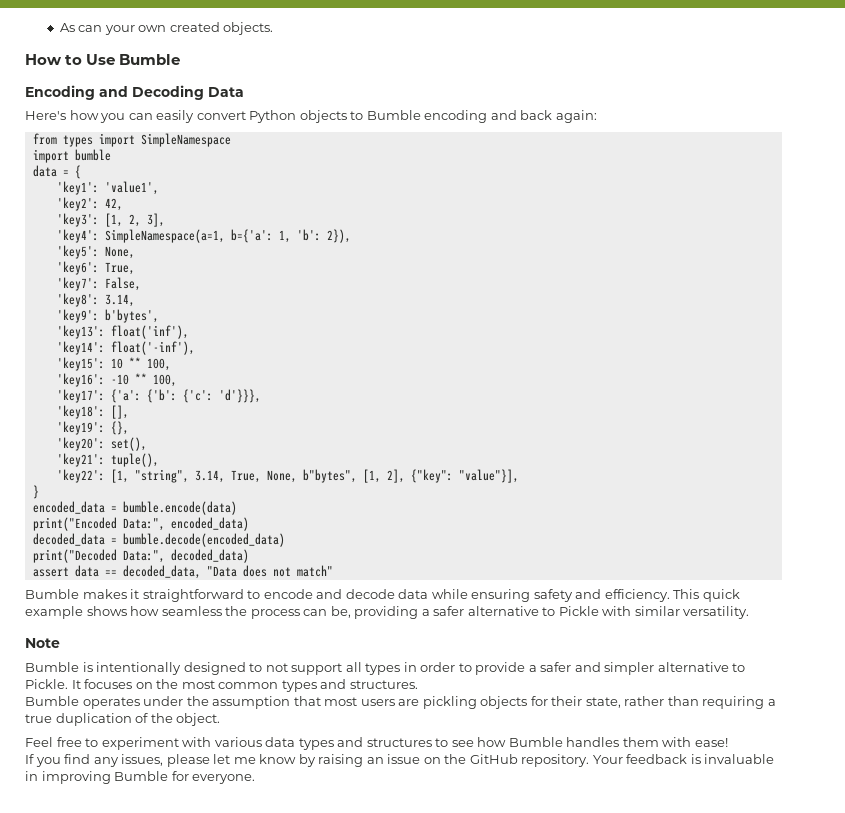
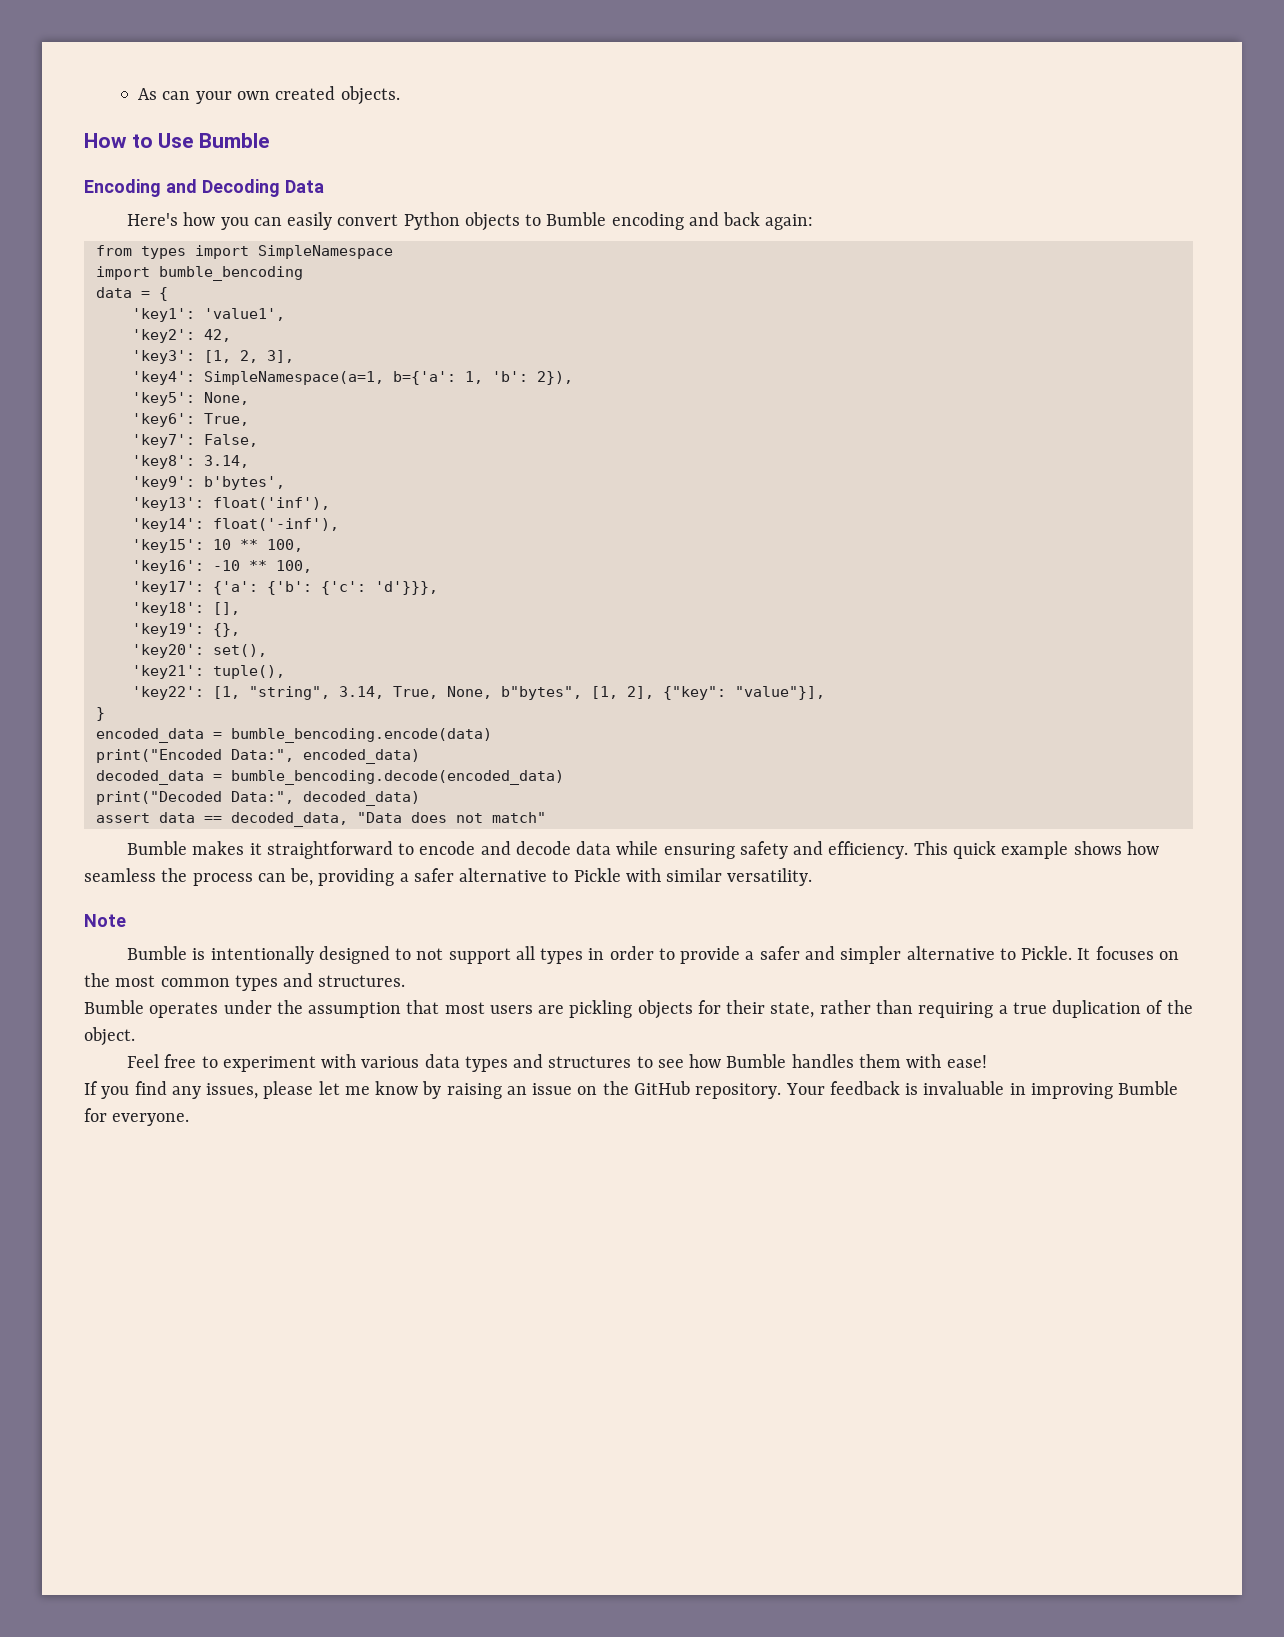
- import bumble
+ import bumble_bencoding
- encoded_data = bumble.encode(data)
+ encoded_data = bumble_bencoding.encode(data)
- decoded_data = bumble.decode(encoded_data)
+ decoded_data = bumble_bencoding.decode(encoded_data)

